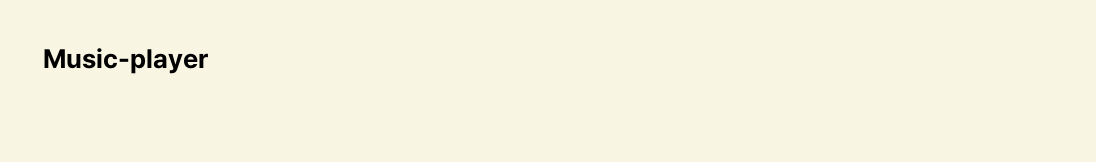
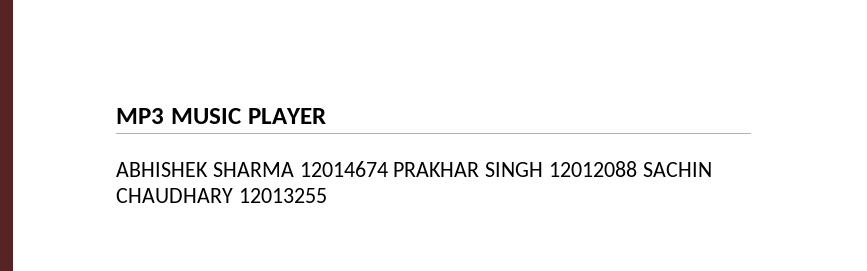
- Music-player
+ MP3 MUSIC PLAYER
+ ABHISHEK SHARMA 12014674 PRAKHAR SINGH 12012088 SACHIN CHAUDHARY 12013255

